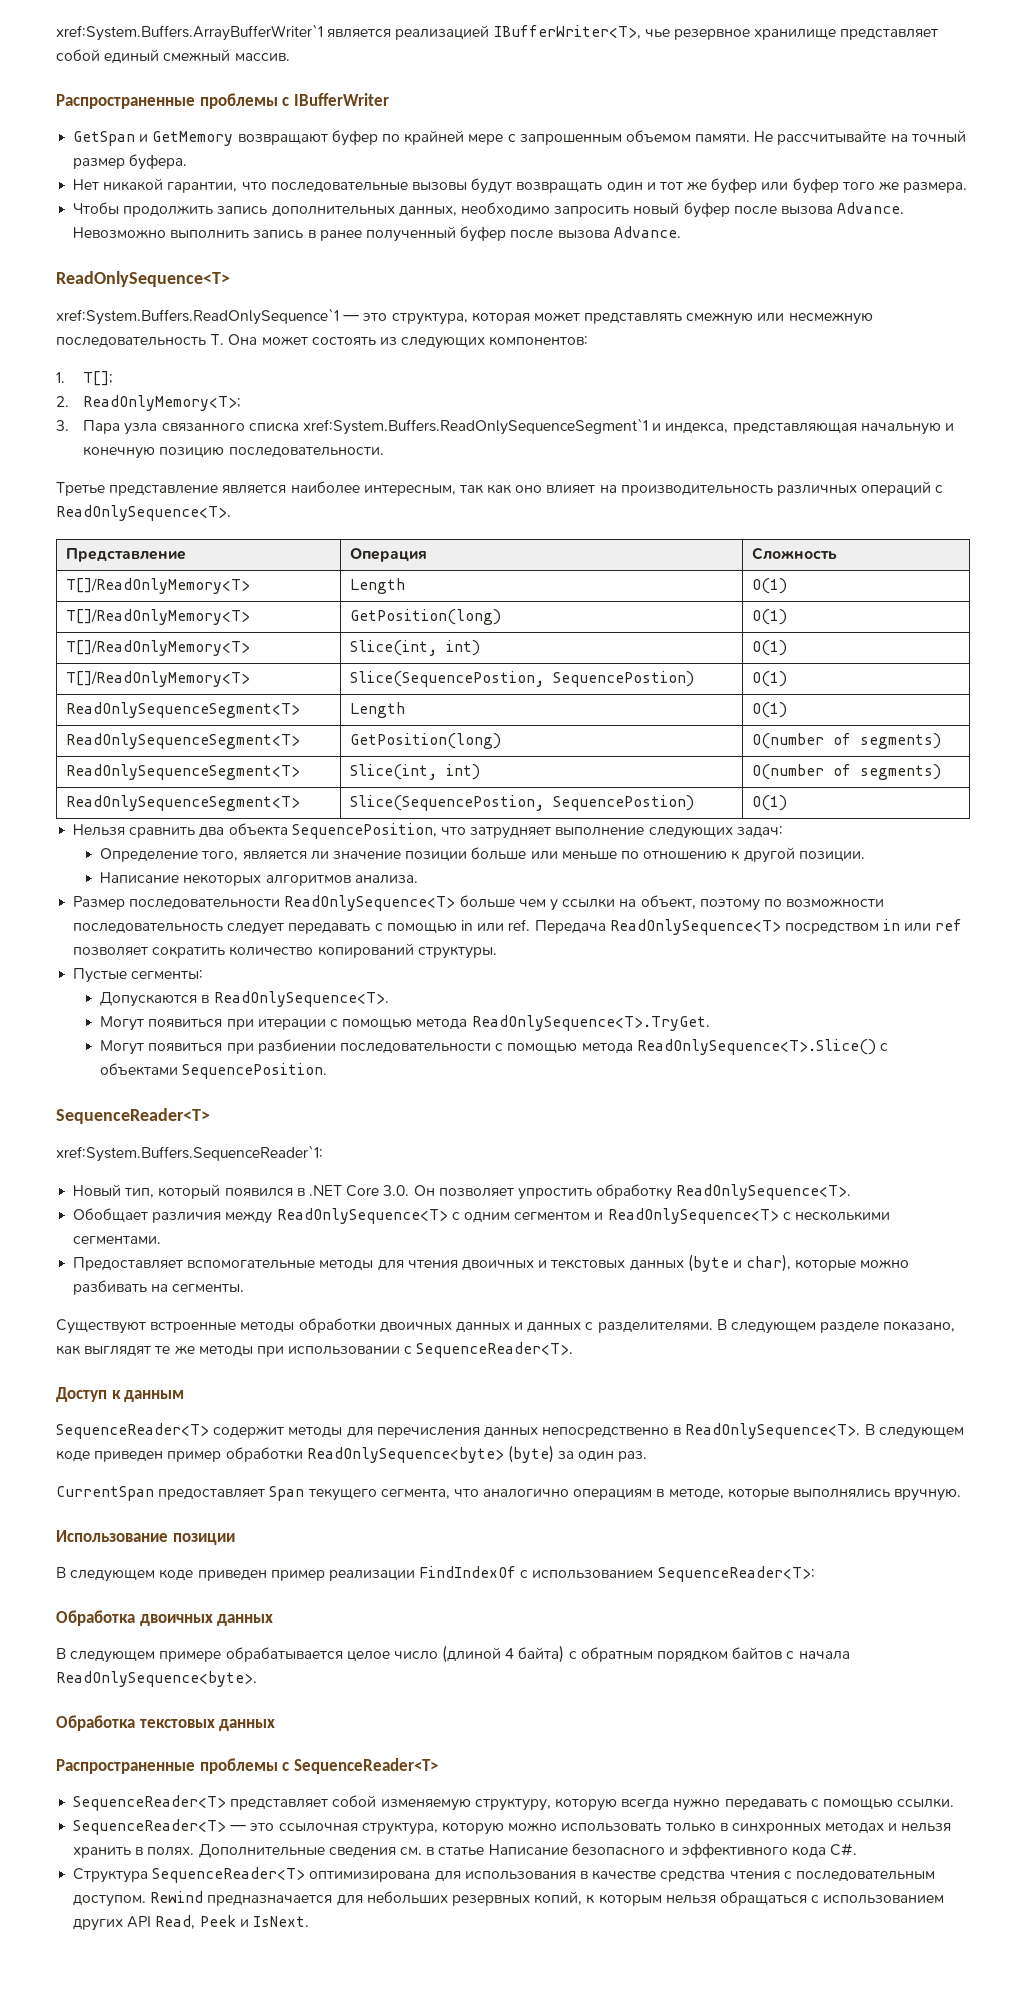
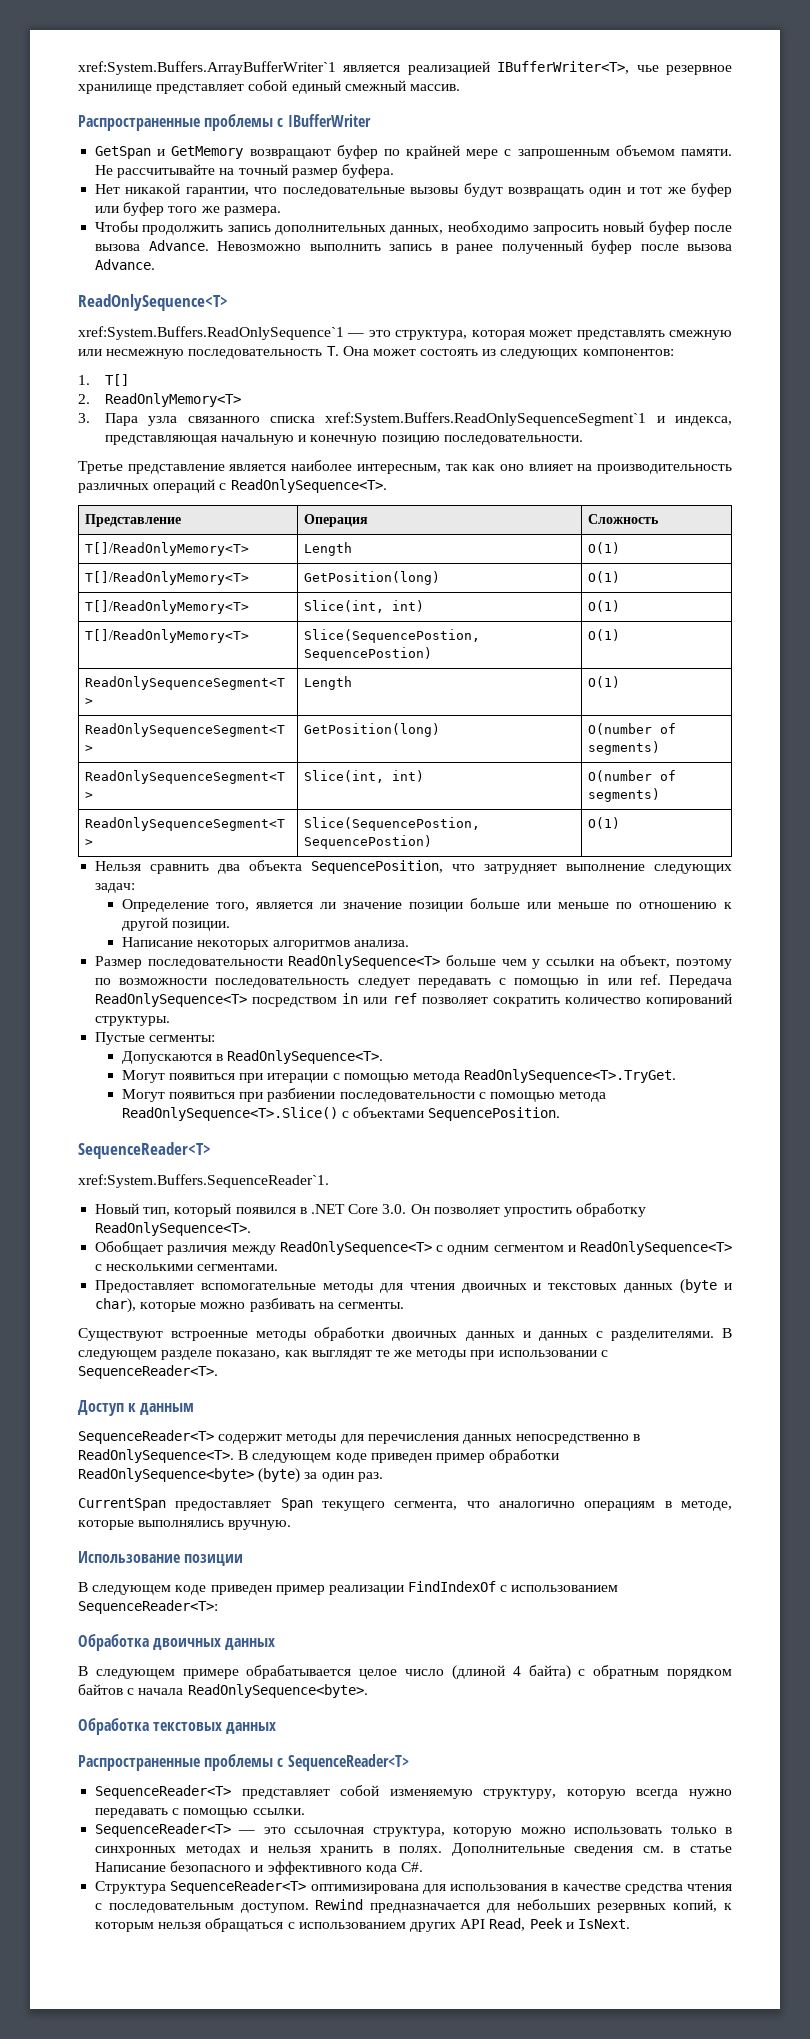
- 1. T[];
+ 1. T[]
- 2. ReadOnlyMemory<T>;
+ 2. ReadOnlyMemory<T>
- xref:System.Buffers.SequenceReader`1:
+ xref:System.Buffers.SequenceReader`1.

